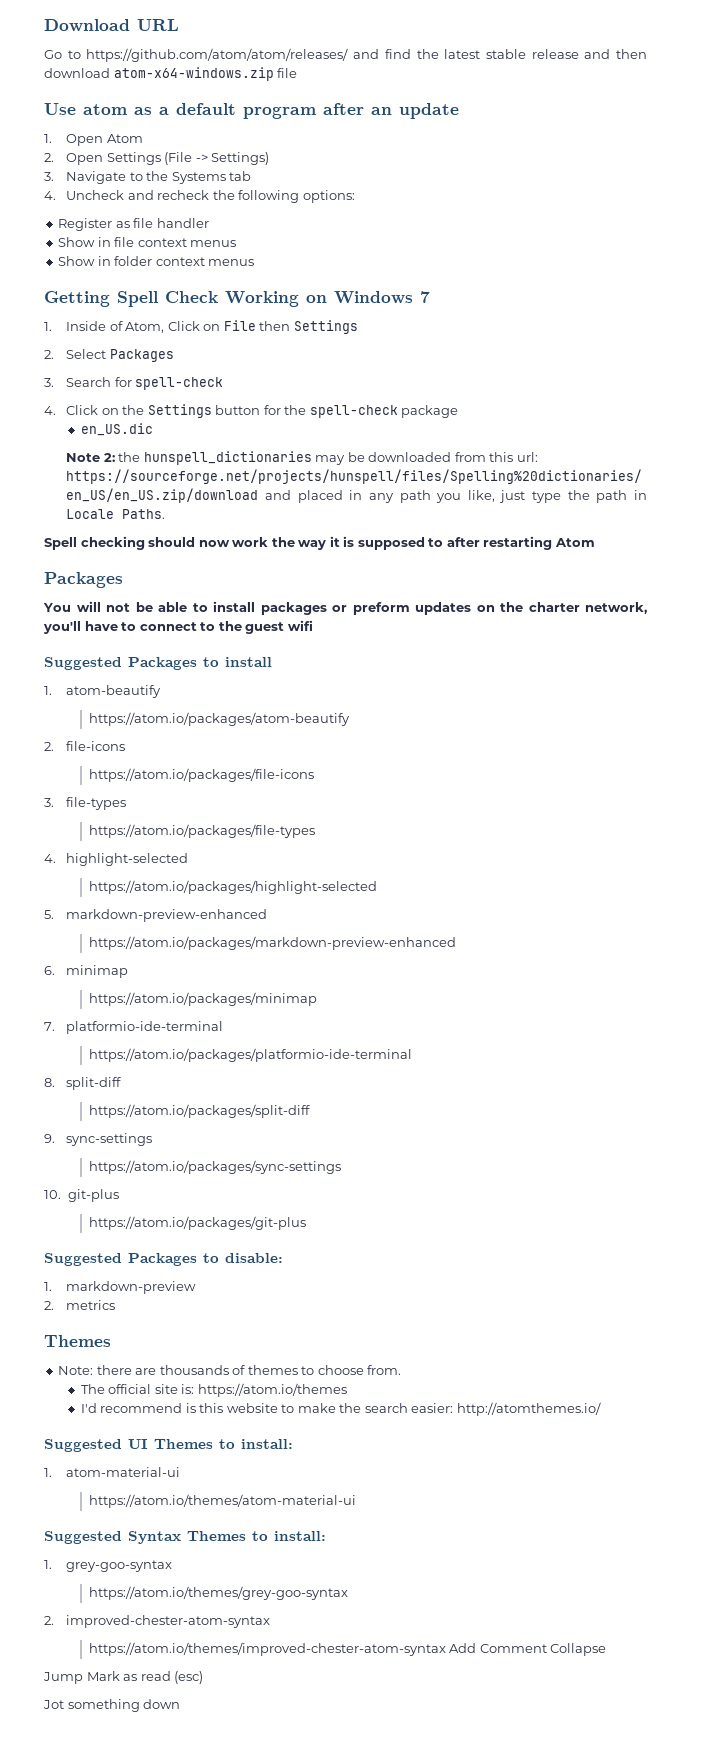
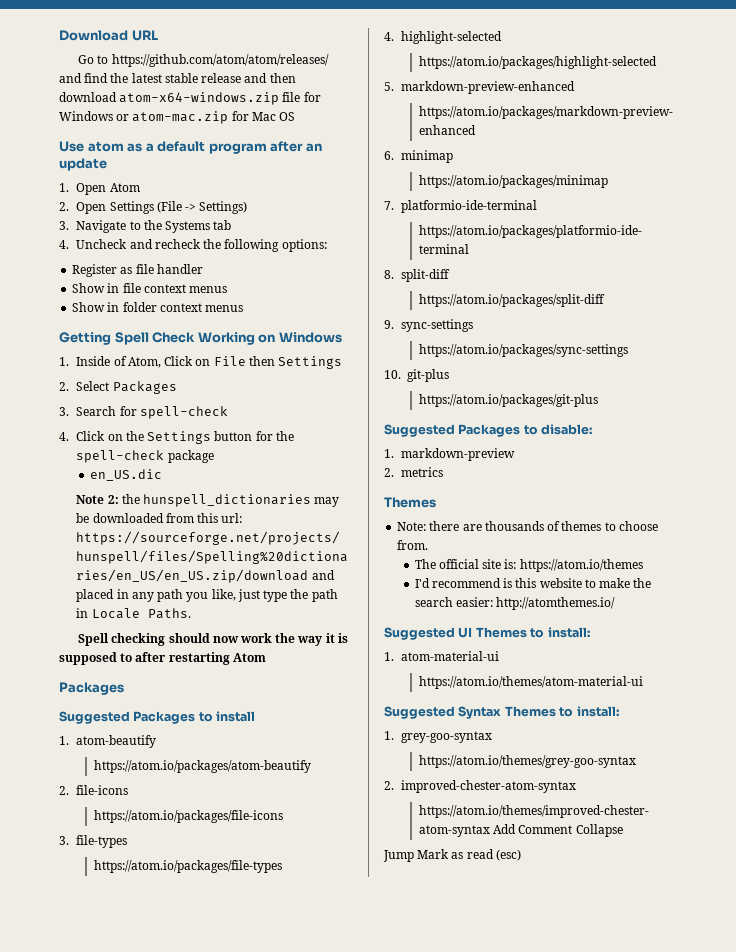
- Go to https://github.com/atom/atom/releases/ and find the latest stable release and then download atom-x64-windows.zip file
+ Go to https://github.com/atom/atom/releases/ and find the latest stable release and then download atom-x64-windows.zip file for Windows or atom-mac.zip for Mac OS
- Getting Spell Check Working on Windows 7
+ Getting Spell Check Working on Windows
- You will not be able to install packages or preform updates on the charter network, you'll have to connect to the guest wifi
- Jot something down

